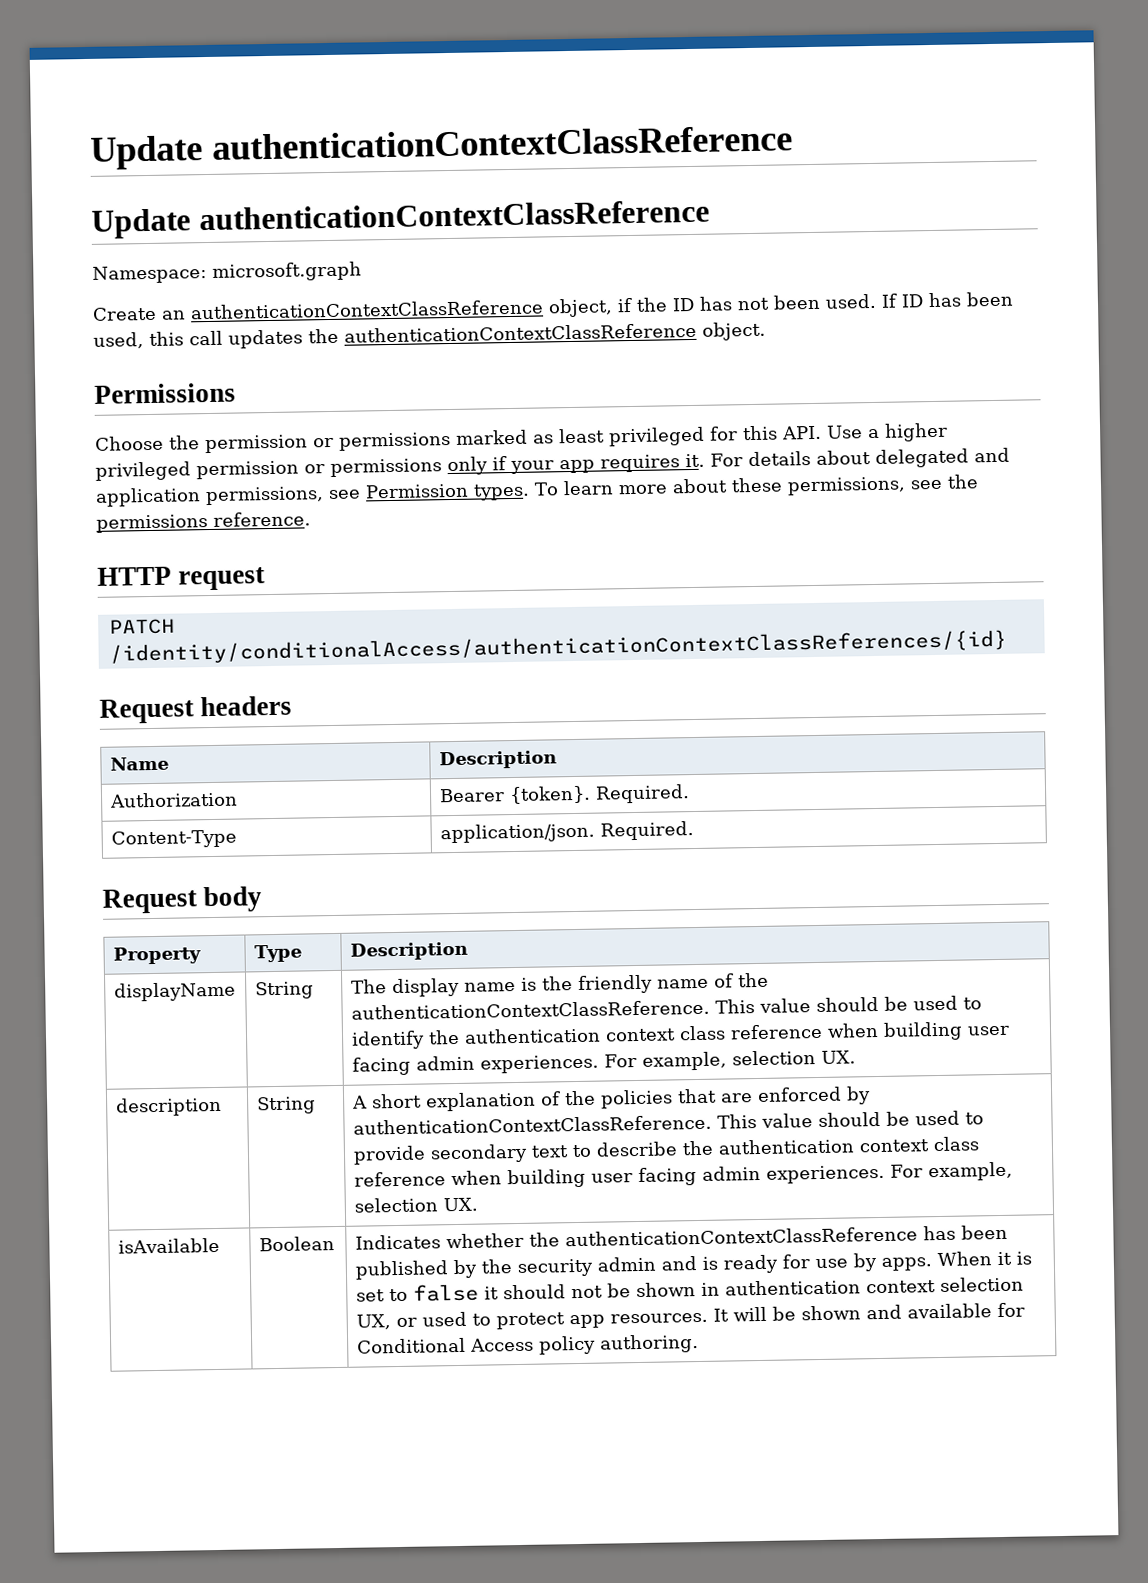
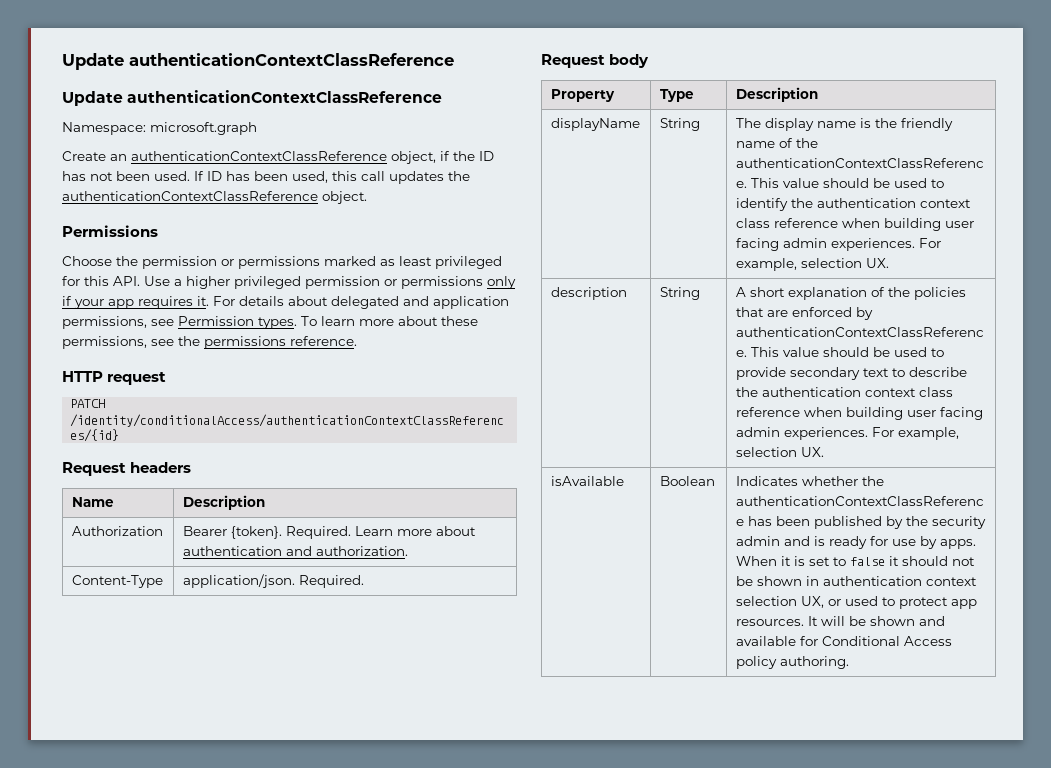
- Authorization | Bearer {token}. Required.
+ Authorization | Bearer {token}. Required. Learn more about authentication and authorization.

